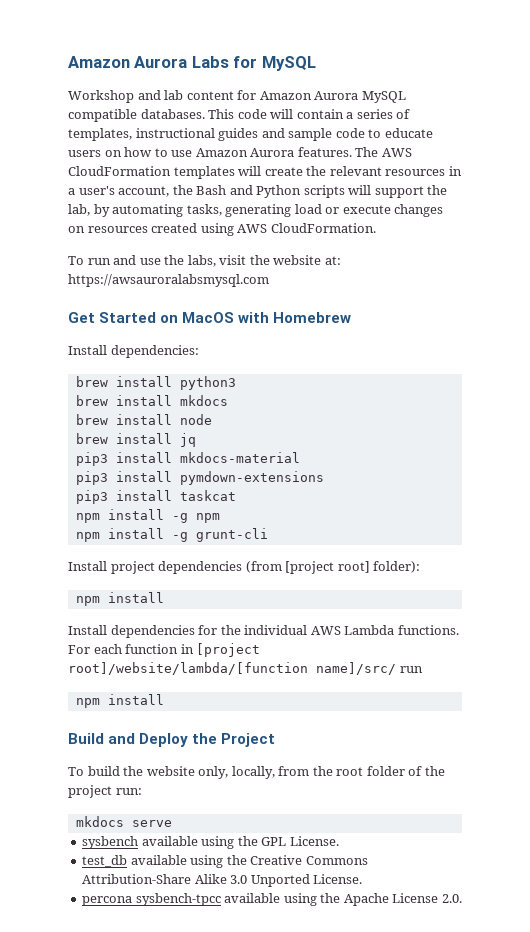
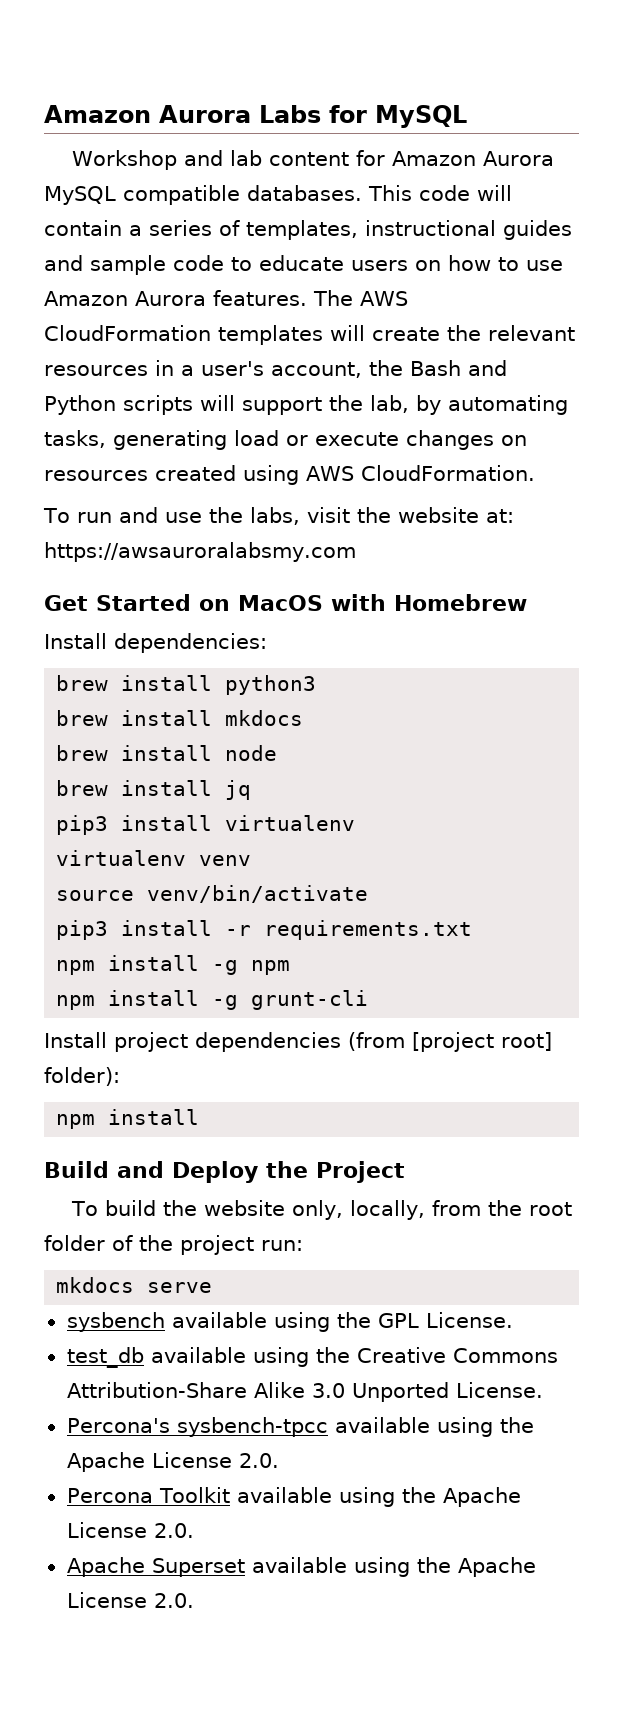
- To run and use the labs, visit the website at: https://awsauroralabsmysql.com
+ To run and use the labs, visit the website at: https://awsauroralabsmy.com
- pip3 install mkdocs-material
- pip3 install pymdown-extensions
- pip3 install taskcat
+ pip3 install virtualenv
+ virtualenv venv
+ source venv/bin/activate
+ pip3 install -r requirements.txt
- Install dependencies for the individual AWS Lambda functions. For each function in [project root]/website/lambda/[function name]/src/ run
- npm install
- percona sysbench-tpcc available using the Apache License 2.0.
+ Percona's sysbench-tpcc available using the Apache License 2.0.
+ Percona Toolkit available using the Apache License 2.0.
+ Apache Superset available using the Apache License 2.0.

